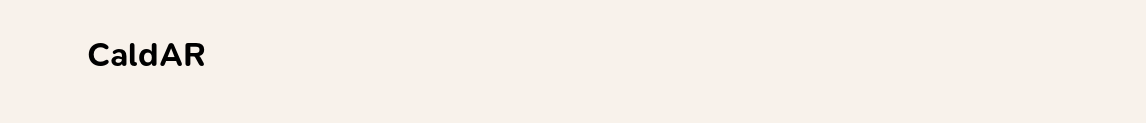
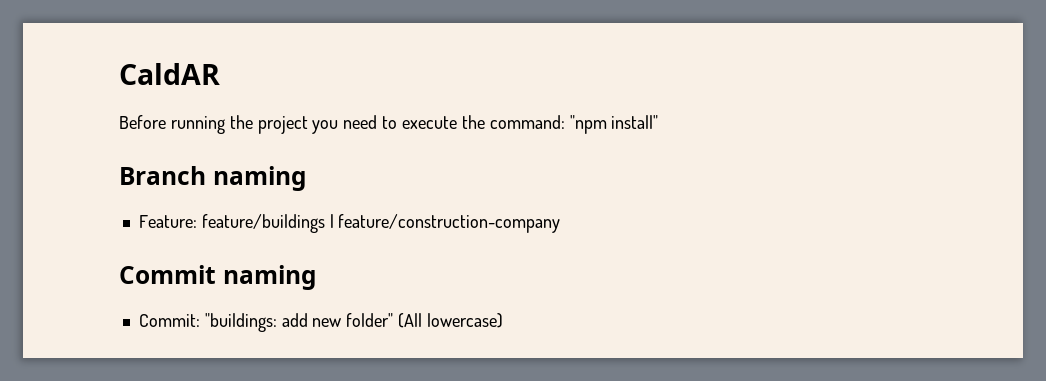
+ Before running the project you need to execute the command: "npm install"
+ Branch naming
+ Feature: feature/buildings | feature/construction-company
+ Commit naming
+ Commit: "buildings: add new folder" (All lowercase)

